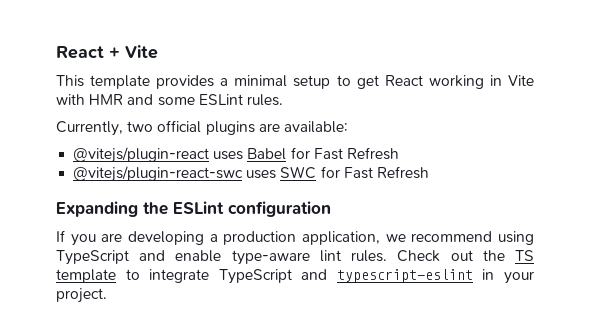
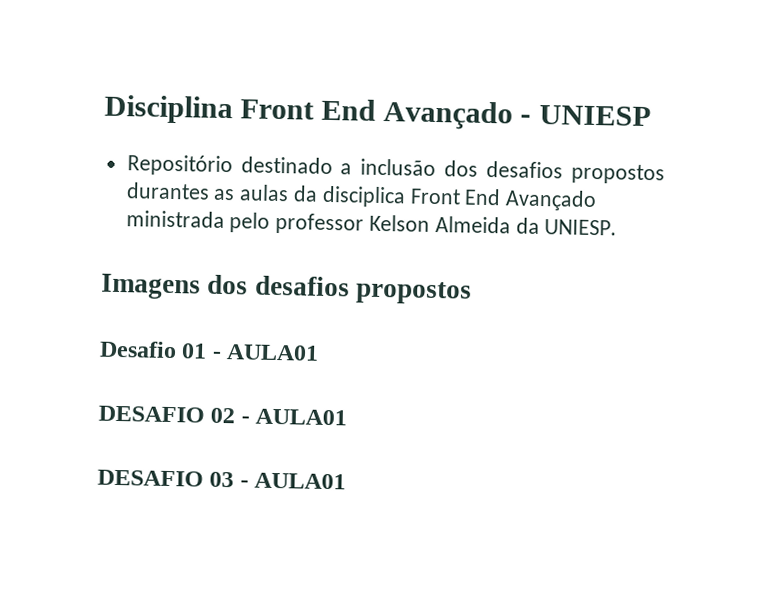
- React + Vite
- This template provides a minimal setup to get React working in Vite with HMR and some ESLint rules.
- Currently, two official plugins are available:
- @vitejs/plugin-react uses Babel for Fast Refresh
- @vitejs/plugin-react-swc uses SWC for Fast Refresh
- Expanding the ESLint configuration
- If you are developing a production application, we recommend using TypeScript and enable type-aware lint rules. Check out the TS template to integrate TypeScript and typescript-eslint in your project.
+ Disciplina Front End Avançado - UNIESP
+ Repositório destinado a inclusão dos desafios propostos durantes as aulas da disciplica Front End Avançado ministrada pelo professor Kelson Almeida da UNIESP.
+ Imagens dos desafios propostos
+ Desafio 01 - AULA01
+ DESAFIO 02 - AULA01
+ DESAFIO 03 - AULA01

